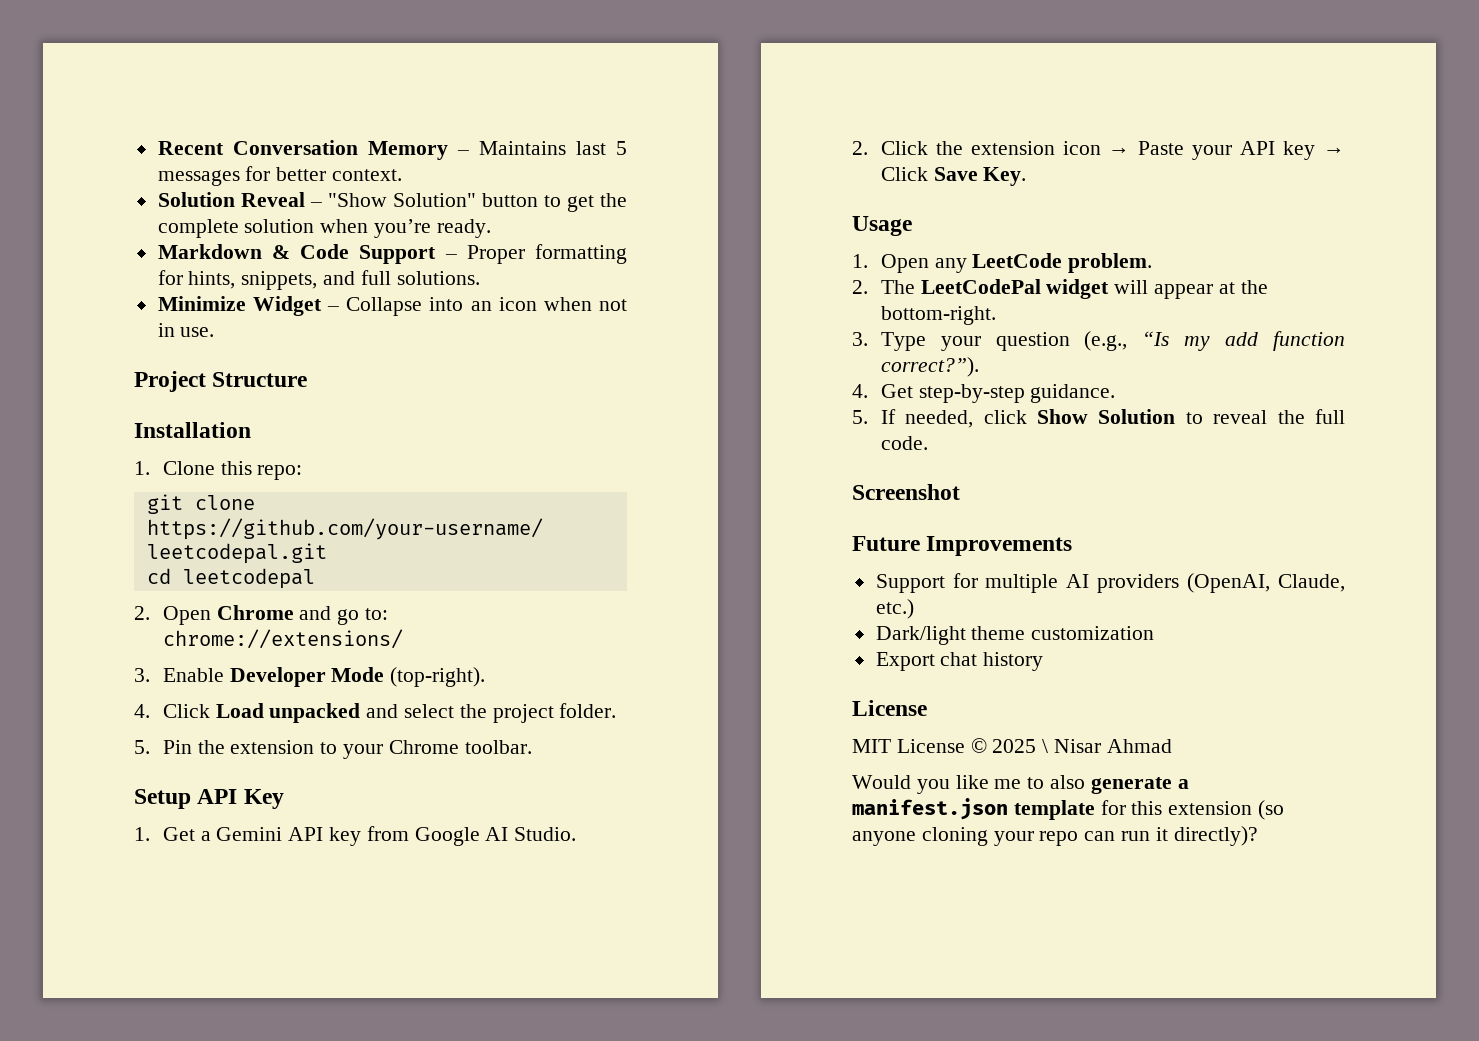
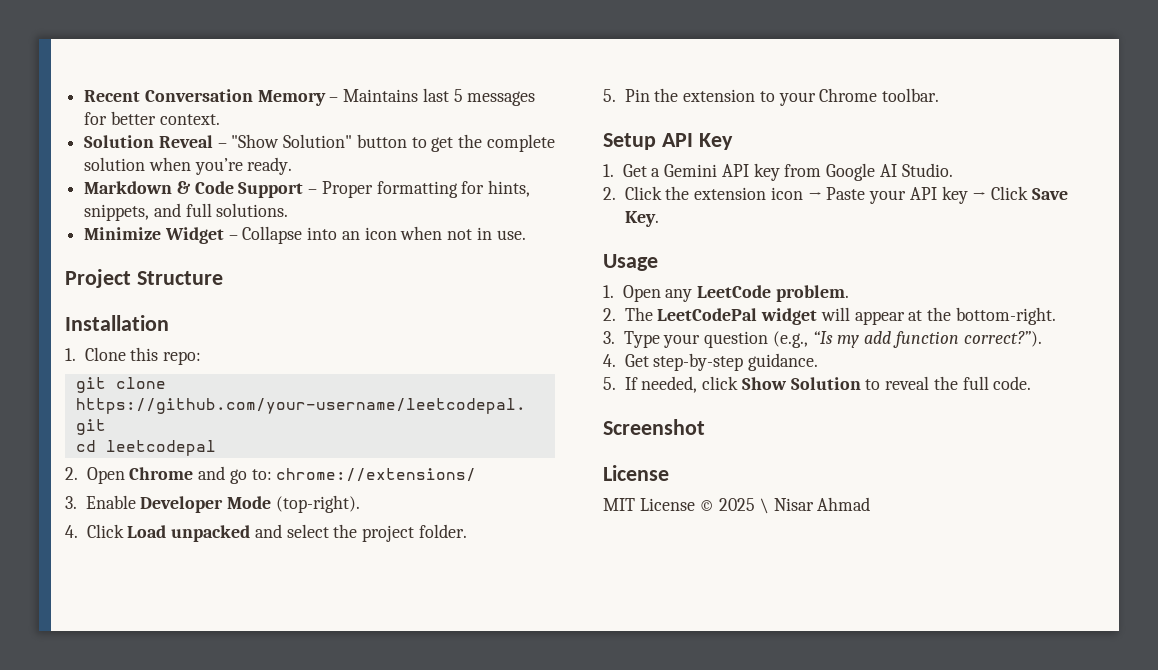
- Future Improvements
- Support for multiple AI providers (OpenAI, Claude, etc.)
- Dark/light theme customization
- Export chat history
- Would you like me to also generate a manifest.json template for this extension (so anyone cloning your repo can run it directly)?

